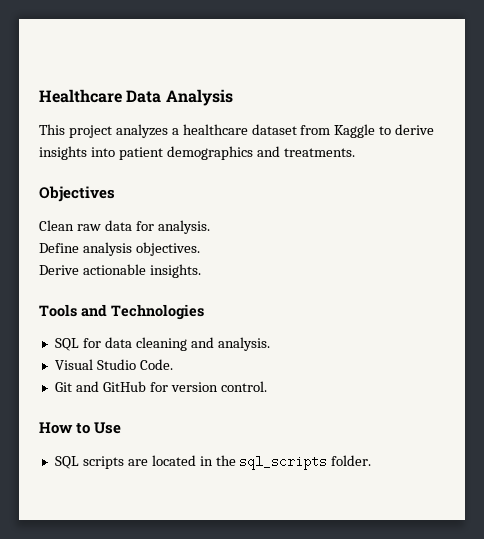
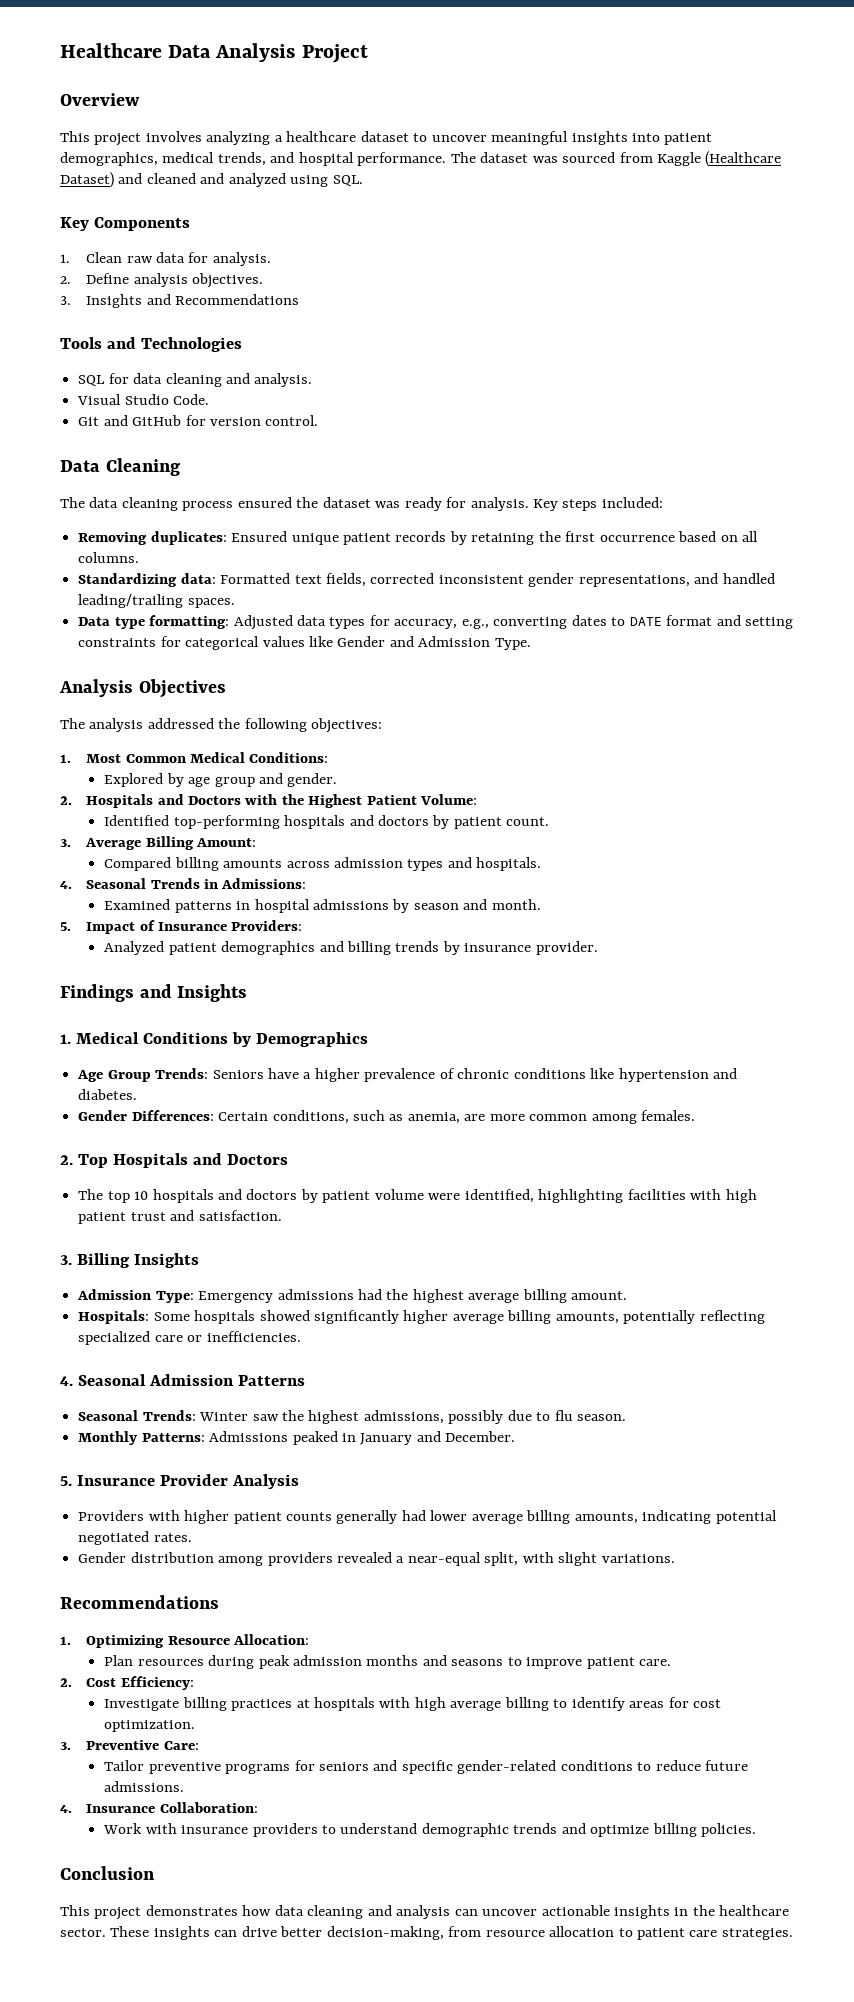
- Healthcare Data Analysis
- This project analyzes a healthcare dataset from Kaggle to derive insights into patient demographics and treatments.
- Objectives
- Clean raw data for analysis.
+ Healthcare Data Analysis Project
+ Overview
+ This project involves analyzing a healthcare dataset to uncover meaningful insights into patient demographics, medical trends, and hospital performance. The dataset was sourced from Kaggle (Healthcare Dataset) and cleaned and analyzed using SQL.
+ Key Components
+ 1. Clean raw data for analysis.
- Define analysis objectives.
+ 2. Define analysis objectives.
- Derive actionable insights.
+ 3. Insights and Recommendations
- How to Use
- SQL scripts are located in the sql_scripts folder.
+ Data Cleaning
+ The data cleaning process ensured the dataset was ready for analysis. Key steps included:
+ Removing duplicates: Ensured unique patient records by retaining the first occurrence based on all columns.
+ Standardizing data: Formatted text fields, corrected inconsistent gender representations, and handled leading/trailing spaces.
+ Data type formatting: Adjusted data types for accuracy, e.g., converting dates to DATE format and setting constraints for categorical values like Gender and Admission Type.
+ Analysis Objectives
+ The analysis addressed the following objectives:
+ 1. Most Common Medical Conditions:
+ Explored by age group and gender.
+ 2. Hospitals and Doctors with the Highest Patient Volume:
+ Identified top-performing hospitals and doctors by patient count.
+ 3. Average Billing Amount:
+ Compared billing amounts across admission types and hospitals.
+ 4. Seasonal Trends in Admissions:
+ Examined patterns in hospital admissions by season and month.
+ 5. Impact of Insurance Providers:
+ Analyzed patient demographics and billing trends by insurance provider.
+ Findings and Insights
+ 1. Medical Conditions by Demographics
+ Age Group Trends: Seniors have a higher prevalence of chronic conditions like hypertension and diabetes.
+ Gender Differences: Certain conditions, such as anemia, are more common among females.
+ 2. Top Hospitals and Doctors
+ The top 10 hospitals and doctors by patient volume were identified, highlighting facilities with high patient trust and satisfaction.
+ 3. Billing Insights
+ Admission Type: Emergency admissions had the highest average billing amount.
+ Hospitals: Some hospitals showed significantly higher average billing amounts, potentially reflecting specialized care or inefficiencies.
+ 4. Seasonal Admission Patterns
+ Seasonal Trends: Winter saw the highest admissions, possibly due to flu season.
+ Monthly Patterns: Admissions peaked in January and December.
+ 5. Insurance Provider Analysis
+ Providers with higher patient counts generally had lower average billing amounts, indicating potential negotiated rates.
+ Gender distribution among providers revealed a near-equal split, with slight variations.
+ Recommendations
+ 1. Optimizing Resource Allocation:
+ Plan resources during peak admission months and seasons to improve patient care.
+ 2. Cost Efficiency:
+ Investigate billing practices at hospitals with high average billing to identify areas for cost optimization.
+ 3. Preventive Care:
+ Tailor preventive programs for seniors and specific gender-related conditions to reduce future admissions.
+ 4. Insurance Collaboration:
+ Work with insurance providers to understand demographic trends and optimize billing policies.
+ Conclusion
+ This project demonstrates how data cleaning and analysis can uncover actionable insights in the healthcare sector. These insights can drive better decision-making, from resource allocation to patient care strategies.

